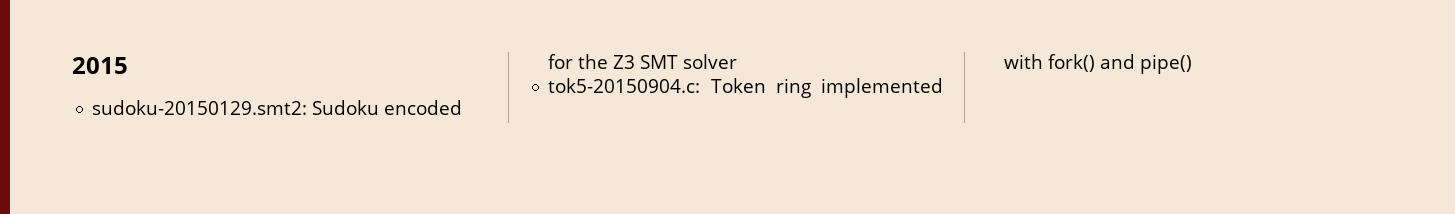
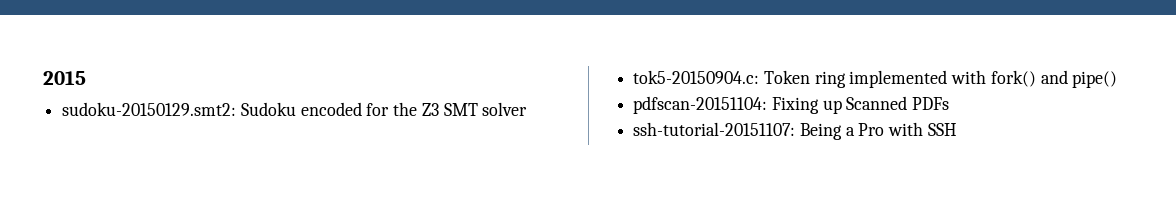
+ pdfscan-20151104: Fixing up Scanned PDFs
+ ssh-tutorial-20151107: Being a Pro with SSH

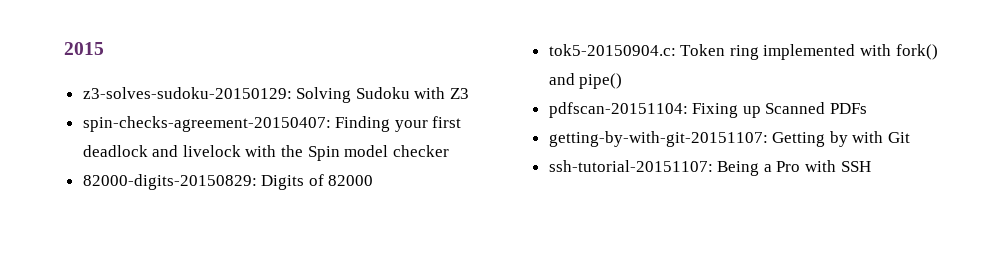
- sudoku-20150129.smt2: Sudoku encoded for the Z3 SMT solver
+ z3-solves-sudoku-20150129: Solving Sudoku with Z3
+ spin-checks-agreement-20150407: Finding your first deadlock and livelock with the Spin model checker
+ 82000-digits-20150829: Digits of 82000
+ getting-by-with-git-20151107: Getting by with Git

